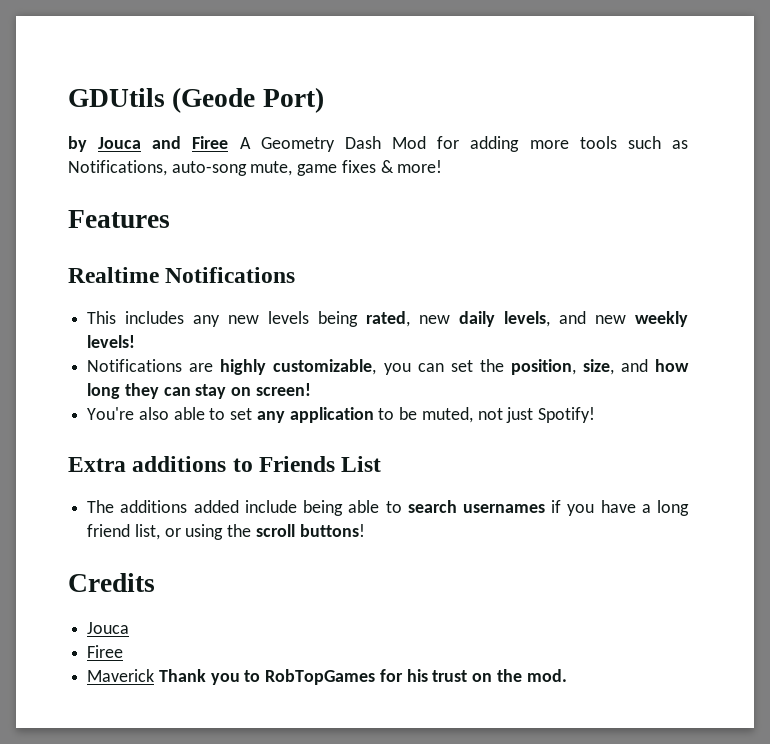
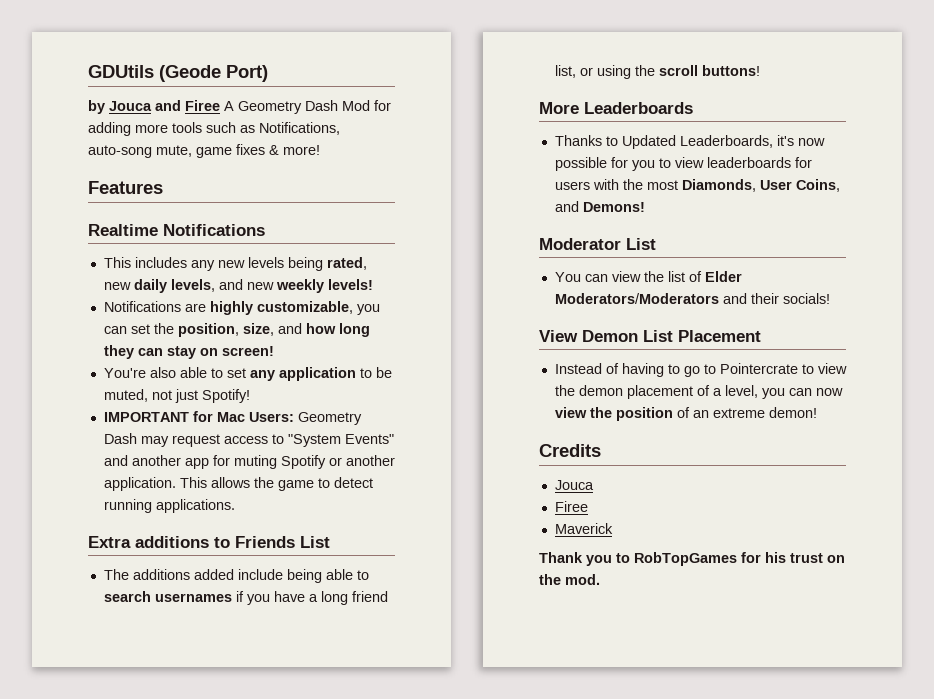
+ IMPORTANT for Mac Users: Geometry Dash may request access to "System Events" and another app for muting Spotify or another application. This allows the game to detect running applications.
+ More Leaderboards
+ Thanks to Updated Leaderboards, it's now possible for you to view leaderboards for users with the most Diamonds, User Coins, and Demons!
+ Moderator List
+ You can view the list of Elder Moderators/Moderators and their socials!
+ View Demon List Placement
+ Instead of having to go to Pointercrate to view the demon placement of a level, you can now view the position of an extreme demon!
- Maverick Thank you to RobTopGames for his trust on the mod.
+ Maverick
+ Thank you to RobTopGames for his trust on the mod.

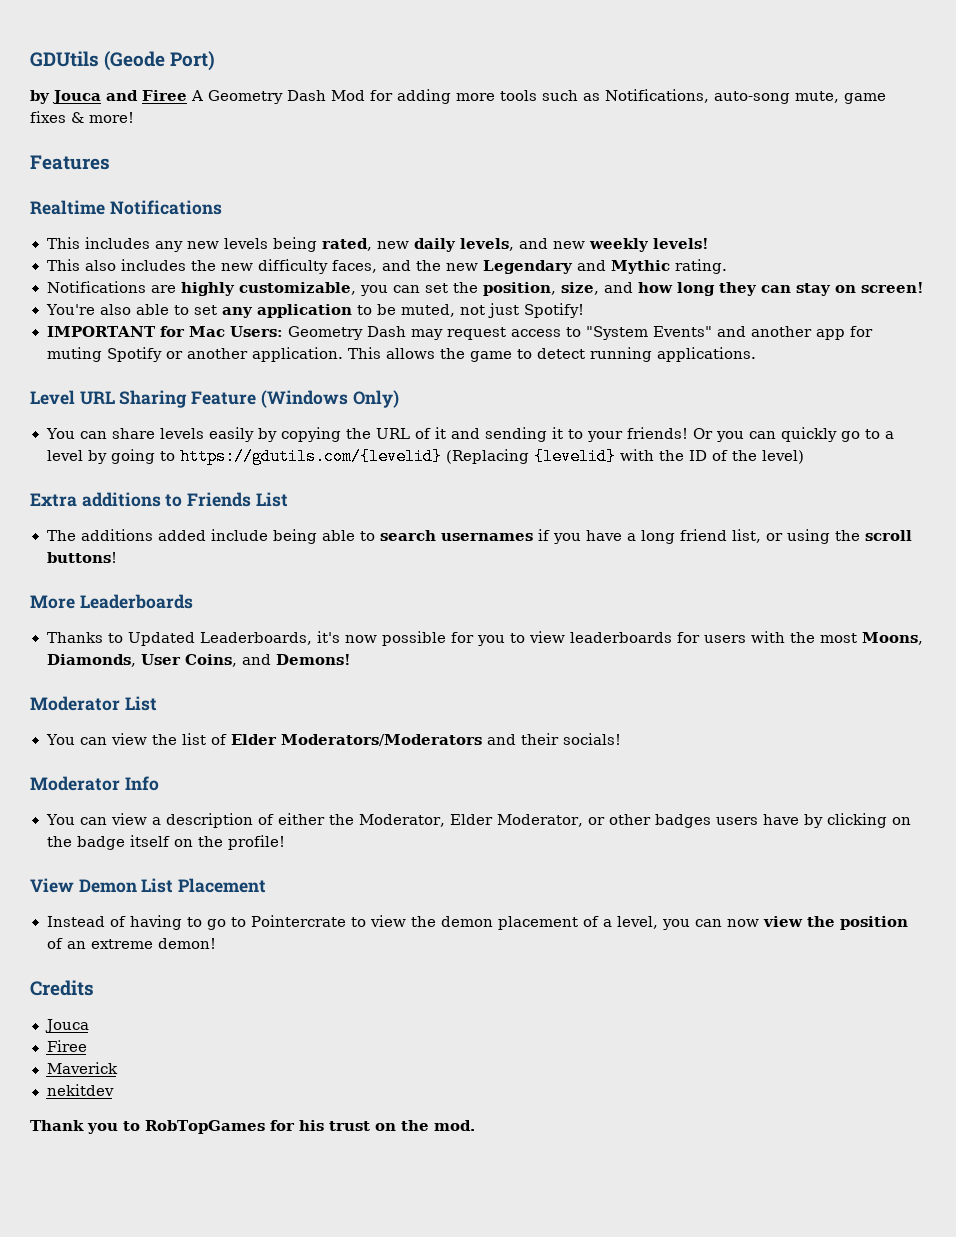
+ This also includes the new difficulty faces, and the new Legendary and Mythic rating.
+ Level URL Sharing Feature (Windows Only)
+ You can share levels easily by copying the URL of it and sending it to your friends! Or you can quickly go to a level by going to https://gdutils.com/{levelid} (Replacing {levelid} with the ID of the level)
- Thanks to Updated Leaderboards, it's now possible for you to view leaderboards for users with the most Diamonds, User Coins, and Demons!
+ Thanks to Updated Leaderboards, it's now possible for you to view leaderboards for users with the most Moons, Diamonds, User Coins, and Demons!
+ Moderator Info
+ You can view a description of either the Moderator, Elder Moderator, or other badges users have by clicking on the badge itself on the profile!
+ nekitdev

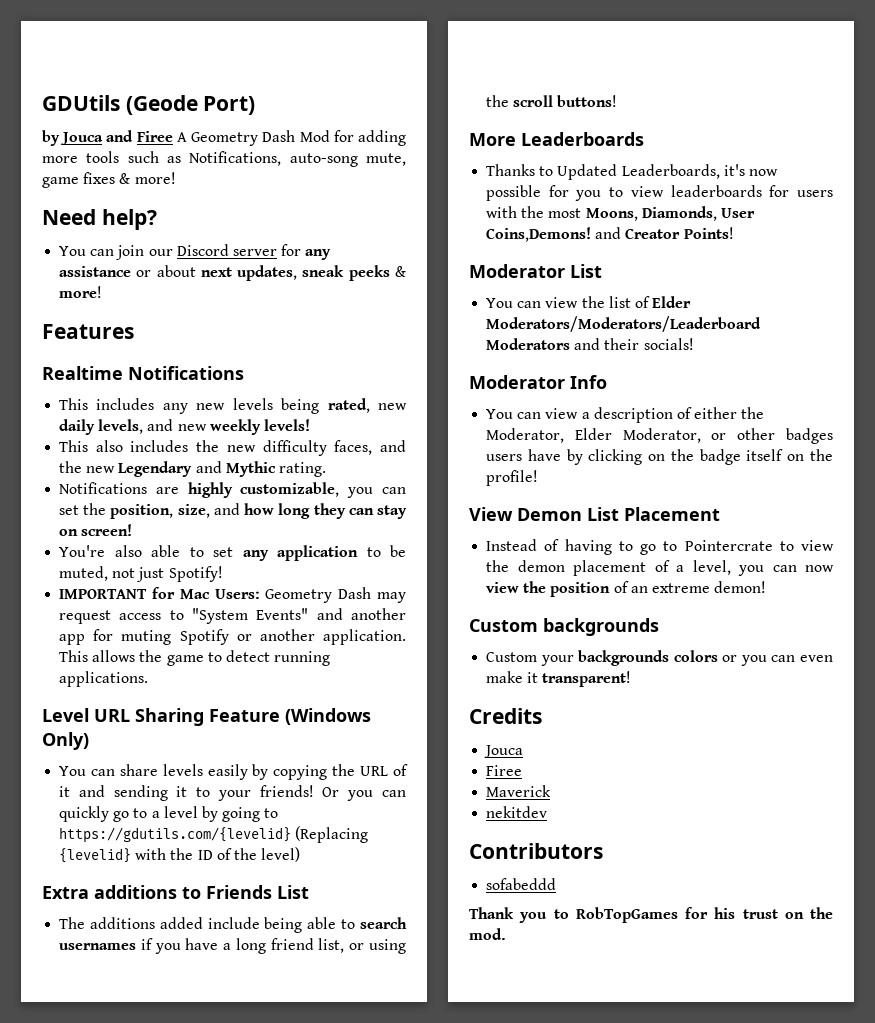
+ Need help?
+ You can join our Discord server for any assistance or about next updates, sneak peeks & more!
- Thanks to Updated Leaderboards, it's now possible for you to view leaderboards for users with the most Moons, Diamonds, User Coins, and Demons!
+ Thanks to Updated Leaderboards, it's now possible for you to view leaderboards for users with the most Moons, Diamonds, User Coins,Demons! and Creator Points!
- You can view the list of Elder Moderators/Moderators and their socials!
+ You can view the list of Elder Moderators/Moderators/Leaderboard Moderators and their socials!
+ Custom backgrounds
+ Custom your backgrounds colors or you can even make it transparent!
+ Contributors
+ sofabeddd

